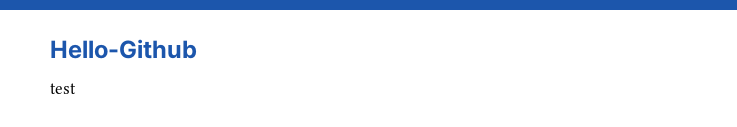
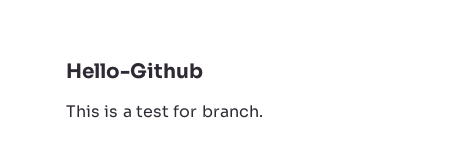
- test
+ This is a test for branch.

